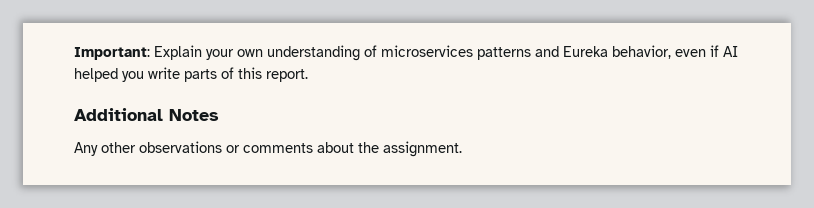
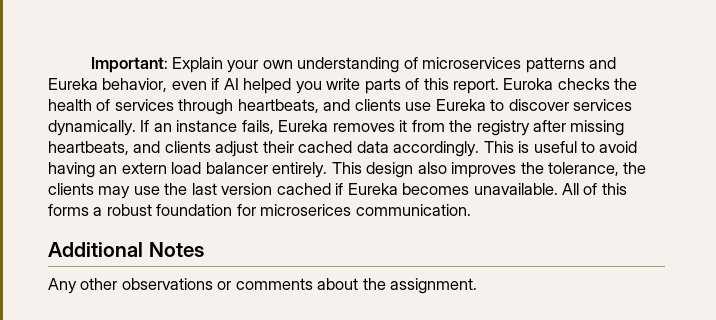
+ Euroka checks the health of services through heartbeats, and clients use Eureka to discover services dynamically. If an instance fails, Eureka removes it from the registry after missing heartbeats, and clients adjust their cached data accordingly. This is useful to avoid having an extern load balancer entirely. This design also improves the tolerance, the clients may use the last version cached if Eureka becomes unavailable. All of this forms a robust foundation for microserices communication.

